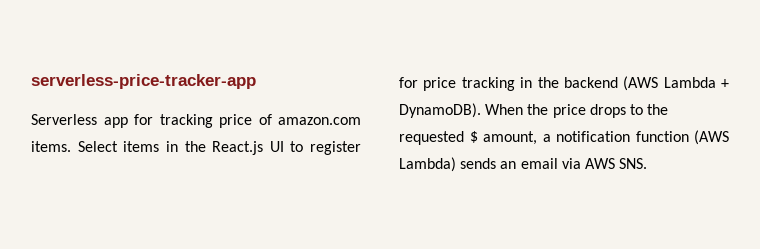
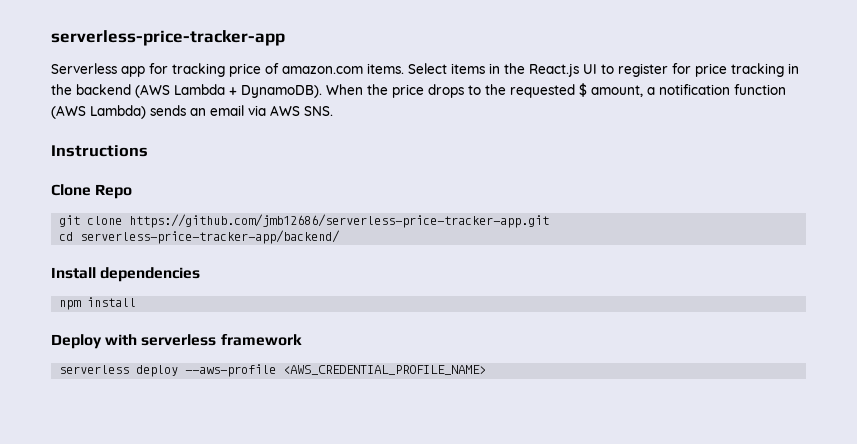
+ Instructions
+ Clone Repo
+ git clone https://github.com/jmb12686/serverless-price-tracker-app.git
+ cd serverless-price-tracker-app/backend/
+ Install dependencies
+ npm install
+ Deploy with serverless framework
+ serverless deploy --aws-profile <AWS_CREDENTIAL_PROFILE_NAME>

